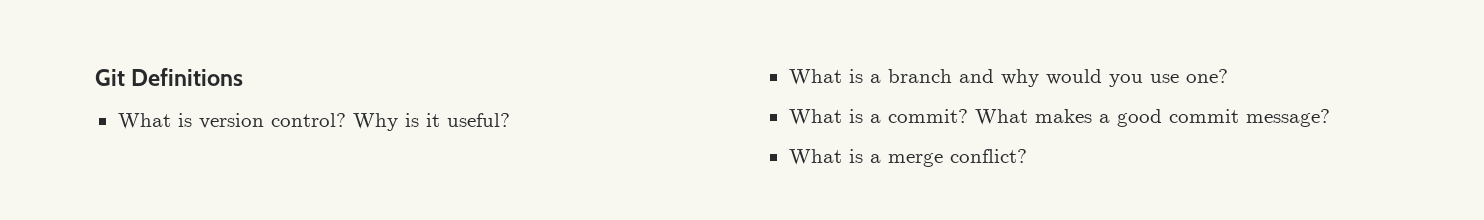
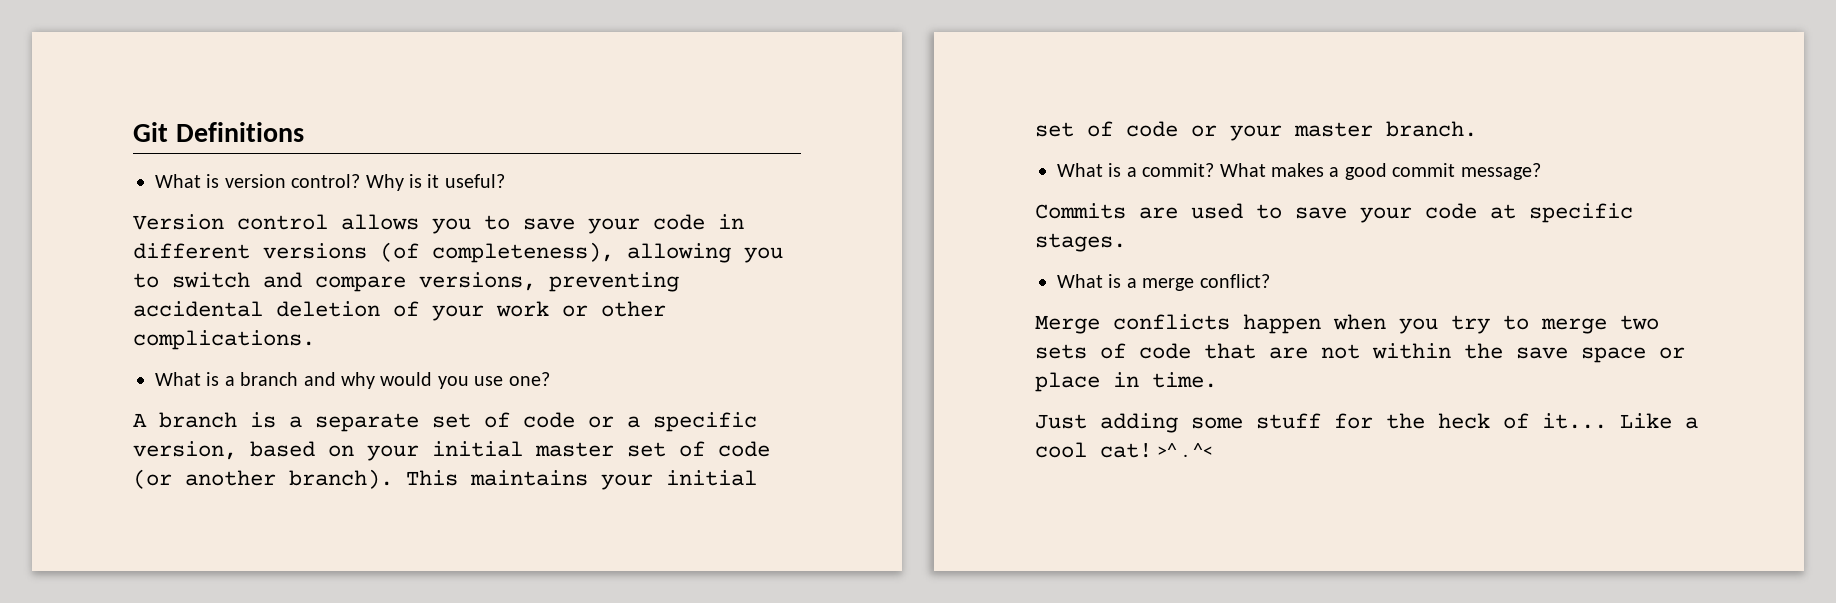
+ Version control allows you to save your code in different versions (of completeness), allowing you to switch and compare versions, preventing accidental deletion of your work or other complications.
+ A branch is a separate set of code or a specific version, based on your initial master set of code (or another branch). This maintains your initial set of code or your master branch.
+ Commits are used to save your code at specific stages.
+ Merge conflicts happen when you try to merge two sets of code that are not within the save space or place in time.
+ Just adding some stuff for the heck of it... Like a cool cat! >^ . ^<

